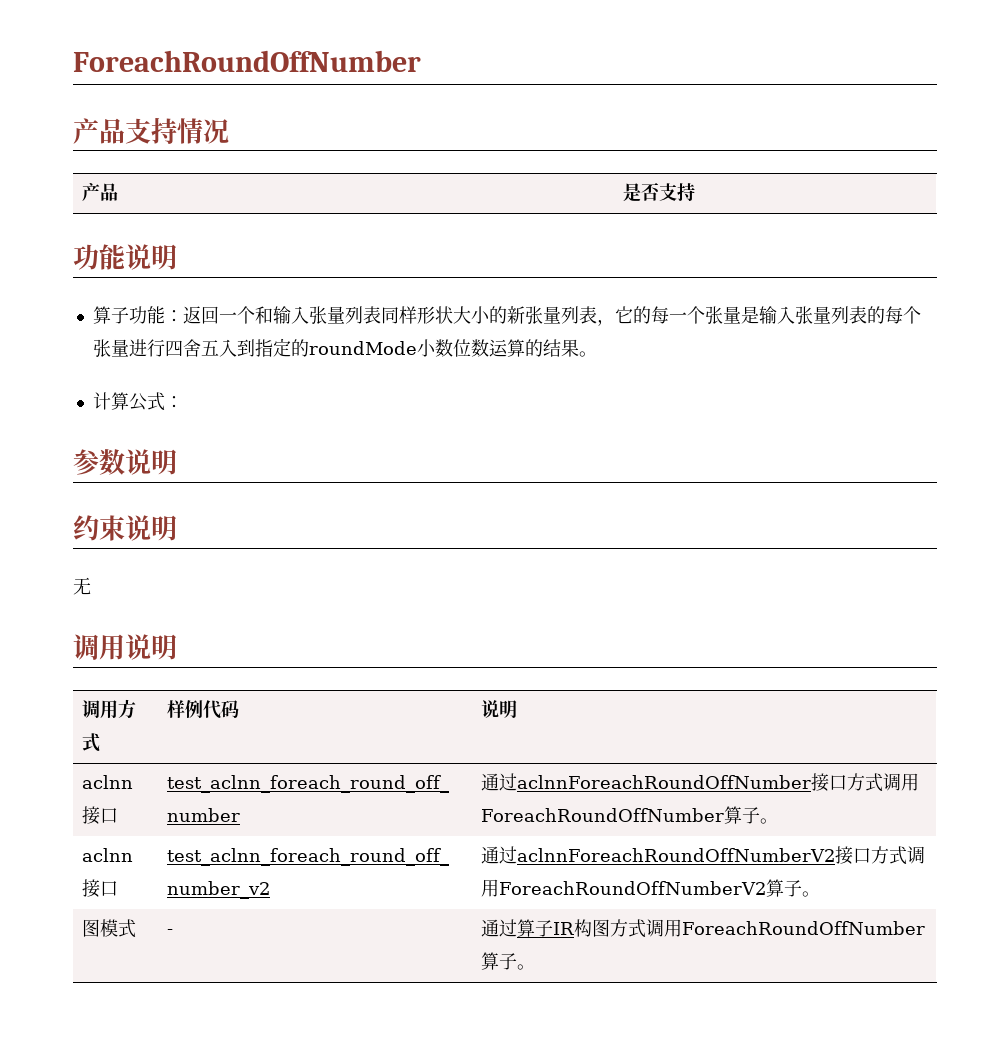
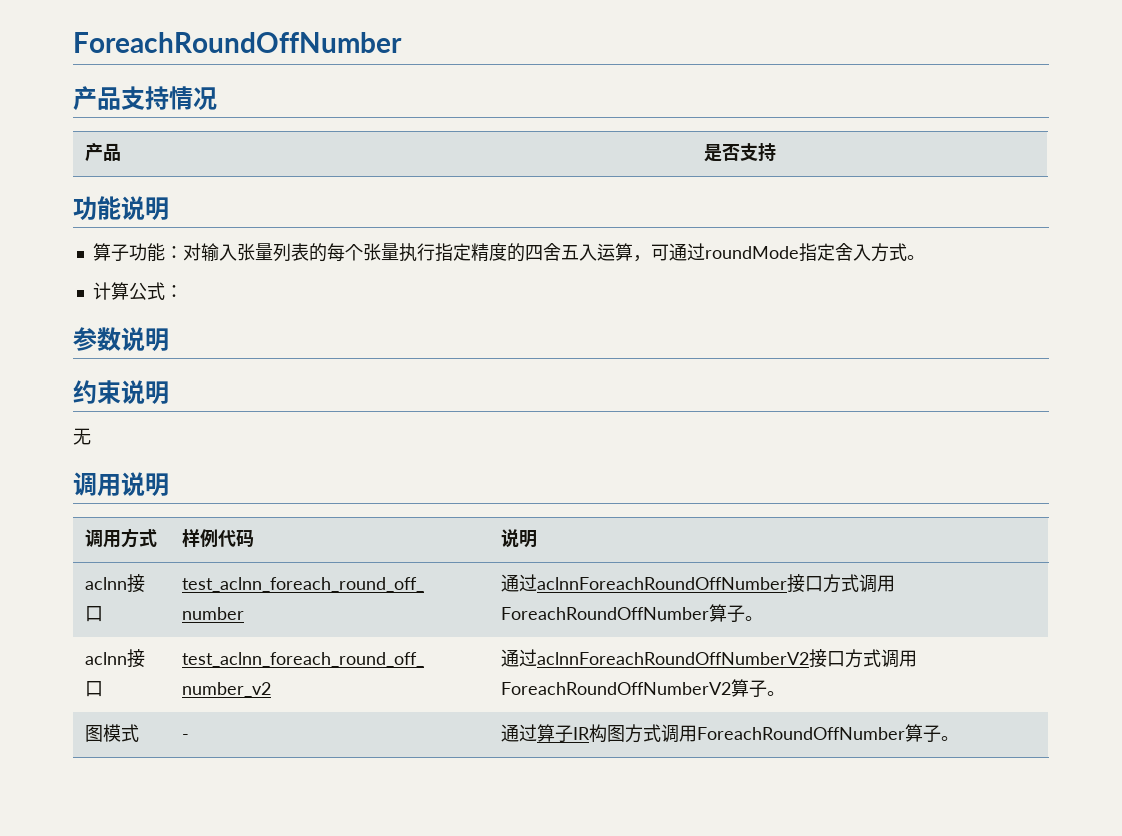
- 算子功能：返回一个和输入张量列表同样形状大小的新张量列表，它的每一个张量是输入张量列表的每个张量进行四舍五入到指定的roundMode小数位数运算的结果。
+ 算子功能：对输入张量列表的每个张量执行指定精度的四舍五入运算，可通过roundMode指定舍入方式。

